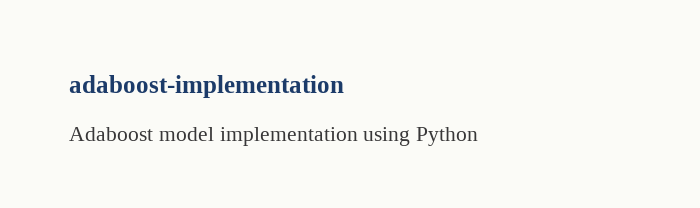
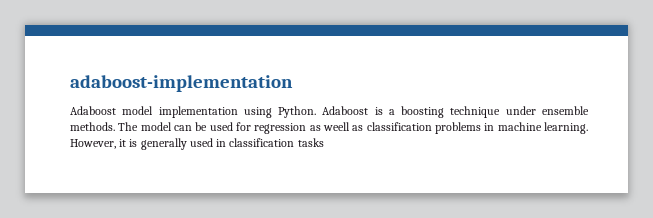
- Adaboost model implementation using Python
+ Adaboost model implementation using Python. Adaboost is a boosting technique under ensemble methods. The model can be used for regression as weell as classification problems in machine learning. However, it is generally used in classification tasks

